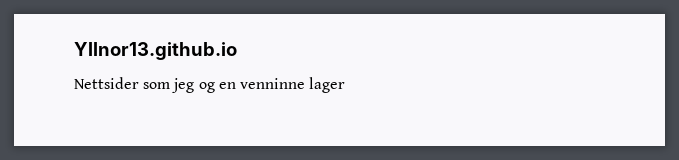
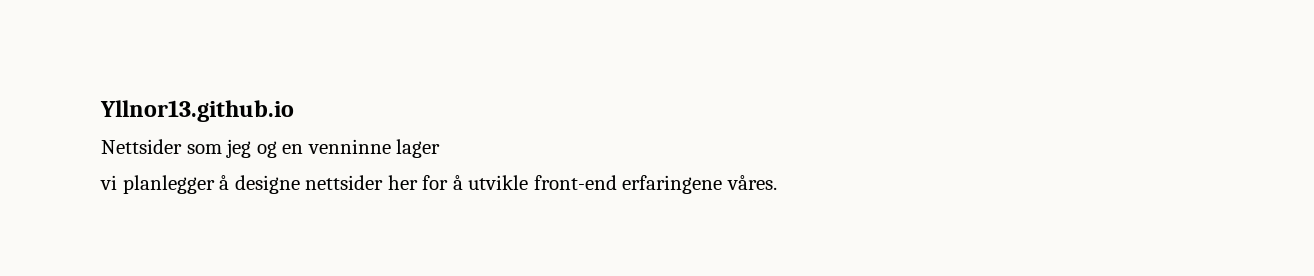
+ vi planlegger å designe nettsider her for å utvikle front-end erfaringene våres.

